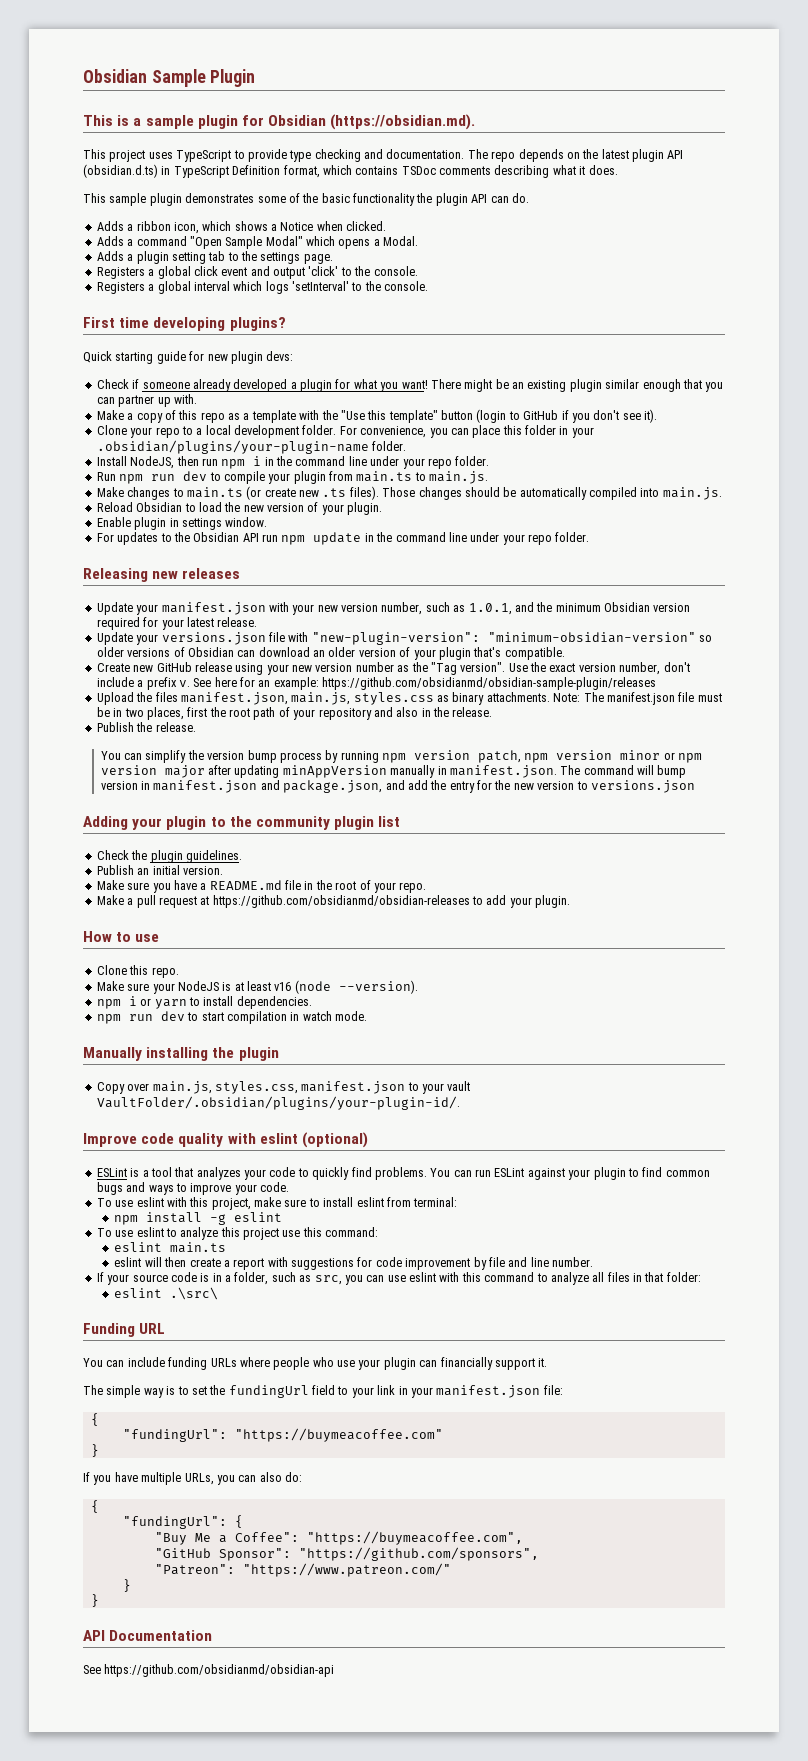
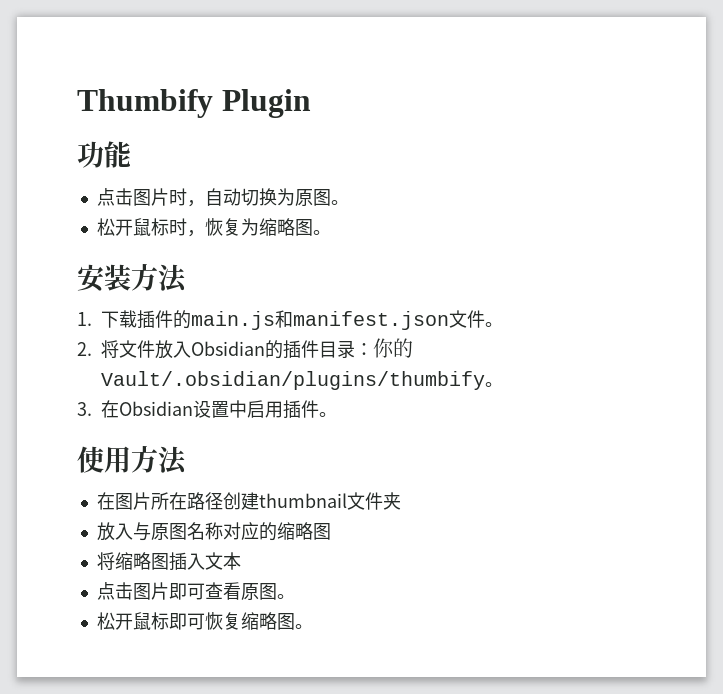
- Obsidian Sample Plugin
+ Thumbify Plugin
- This is a sample plugin for Obsidian (https://obsidian.md).
- This project uses TypeScript to provide type checking and documentation. The repo depends on the latest plugin API (obsidian.d.ts) in TypeScript Definition format, which contains TSDoc comments describing what it does.
- This sample plugin demonstrates some of the basic functionality the plugin API can do.
- Adds a ribbon icon, which shows a Notice when clicked.
- Adds a command "Open Sample Modal" which opens a Modal.
- Adds a plugin setting tab to the settings page.
- Registers a global click event and output 'click' to the console.
- Registers a global interval which logs 'setInterval' to the console.
- First time developing plugins?
- Quick starting guide for new plugin devs:
- Check if someone already developed a plugin for what you want! There might be an existing plugin similar enough that you can partner up with.
- Make a copy of this repo as a template with the "Use this template" button (login to GitHub if you don't see it).
- Clone your repo to a local development folder. For convenience, you can place this folder in your .obsidian/plugins/your-plugin-name folder.
- Install NodeJS, then run npm i in the command line under your repo folder.
- Run npm run dev to compile your plugin from main.ts to main.js.
- Make changes to main.ts (or create new .ts files). Those changes should be automatically compiled into main.js.
- Reload Obsidian to load the new version of your plugin.
- Enable plugin in settings window.
- For updates to the Obsidian API run npm update in the command line under your repo folder.
- Releasing new releases
- Update your manifest.json with your new version number, such as 1.0.1, and the minimum Obsidian version required for your latest release.
- Update your versions.json file with "new-plugin-version": "minimum-obsidian-version" so older versions of Obsidian can download an older version of your plugin that's compatible.
- Create new GitHub release using your new version number as the "Tag version". Use the exact version number, don't include a prefix v. See here for an example: https://github.com/obsidianmd/obsidian-sample-plugin/releases
- Upload the files manifest.json, main.js, styles.css as binary attachments. Note: The manifest.json file must be in two places, first the root path of your repository and also in the release.
- Publish the release.
- You can simplify the version bump process by running npm version patch, npm version minor or npm version major after updating minAppVersion manually in manifest.json. The command will bump version in manifest.json and package.json, and add the entry for the new version to versions.json
- Adding your plugin to the community plugin list
- Check the plugin guidelines.
- Publish an initial version.
- Make sure you have a README.md file in the root of your repo.
- Make a pull request at https://github.com/obsidianmd/obsidian-releases to add your plugin.
- How to use
- Clone this repo.
- Make sure your NodeJS is at least v16 (node --version).
- npm i or yarn to install dependencies.
- npm run dev to start compilation in watch mode.
- Manually installing the plugin
- Copy over main.js, styles.css, manifest.json to your vault VaultFolder/.obsidian/plugins/your-plugin-id/.
- Improve code quality with eslint (optional)
- ESLint is a tool that analyzes your code to quickly find problems. You can run ESLint against your plugin to find common bugs and ways to improve your code.
- To use eslint with this project, make sure to install eslint from terminal:
- npm install -g eslint
- To use eslint to analyze this project use this command:
- eslint main.ts
- eslint will then create a report with suggestions for code improvement by file and line number.
- If your source code is in a folder, such as src, you can use eslint with this command to analyze all files in that folder:
- eslint .\src\
- Funding URL
- You can include funding URLs where people who use your plugin can financially support it.
- The simple way is to set the fundingUrl field to your link in your manifest.json file:
- {
- "fundingUrl": "https://buymeacoffee.com"
- }
- If you have multiple URLs, you can also do:
- {
- "fundingUrl": {
- "Buy Me a Coffee": "https://buymeacoffee.com",
- "GitHub Sponsor": "https://github.com/sponsors",
- "Patreon": "https://www.patreon.com/"
- }
- }
- API Documentation
- See https://github.com/obsidianmd/obsidian-api
+ 功能
+ 点击图片时，自动切换为原图。
+ 松开鼠标时，恢复为缩略图。
+ 安装方法
+ 1.下载插件的main.js和manifest.json文件。
+ 2.将文件放入Obsidian的插件目录：你的Vault/.obsidian/plugins/thumbify。
+ 3.在Obsidian设置中启用插件。
+ 使用方法
+ 在图片所在路径创建thumbnail文件夹
+ 放入与原图名称对应的缩略图
+ 将缩略图插入文本
+ 点击图片即可查看原图。
+ 松开鼠标即可恢复缩略图。

